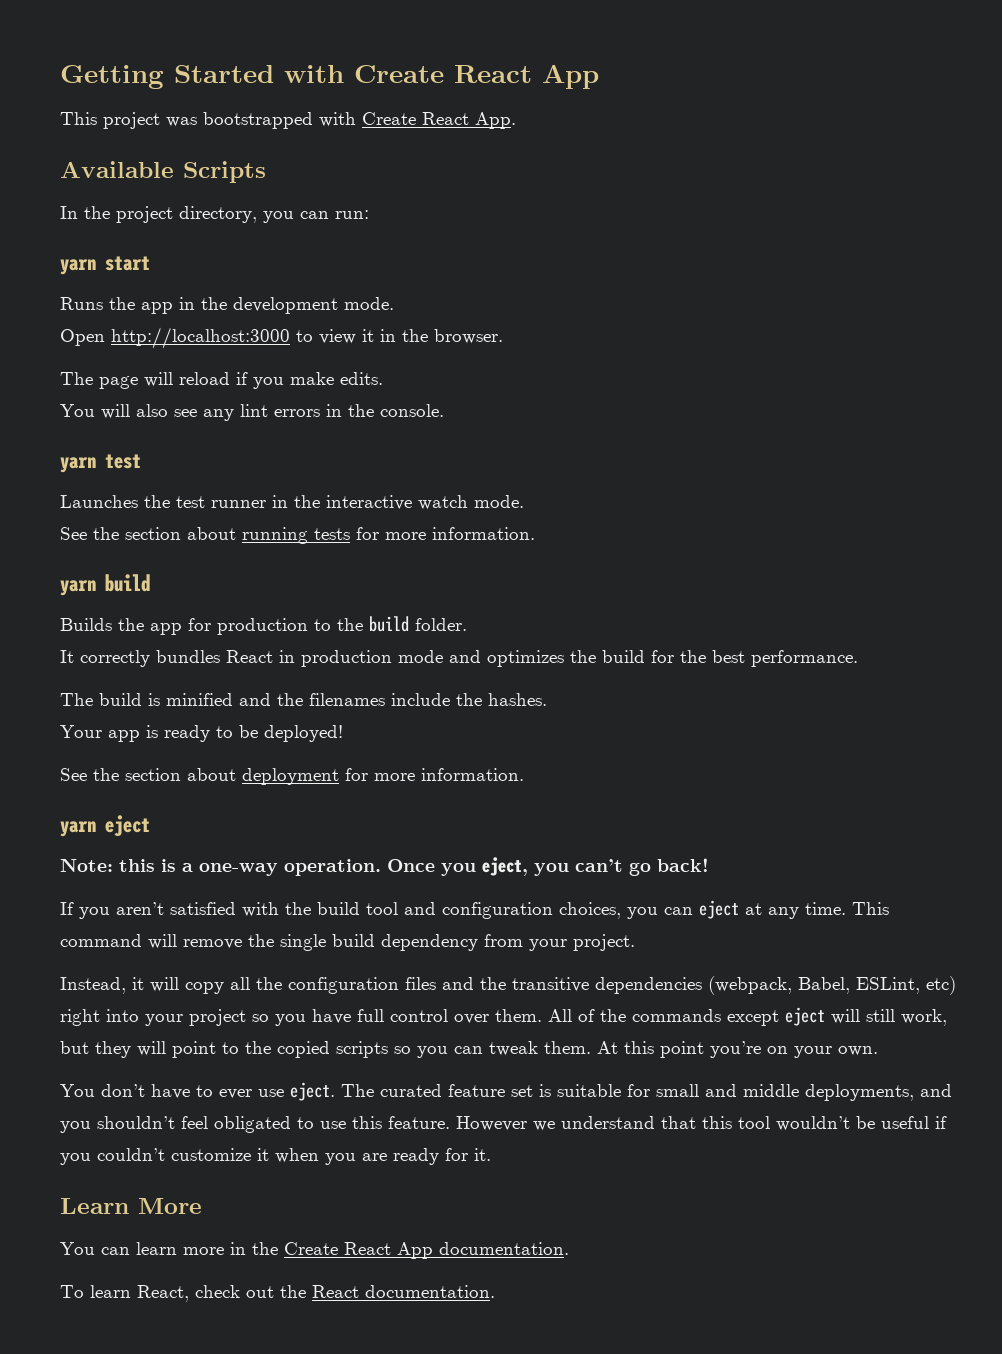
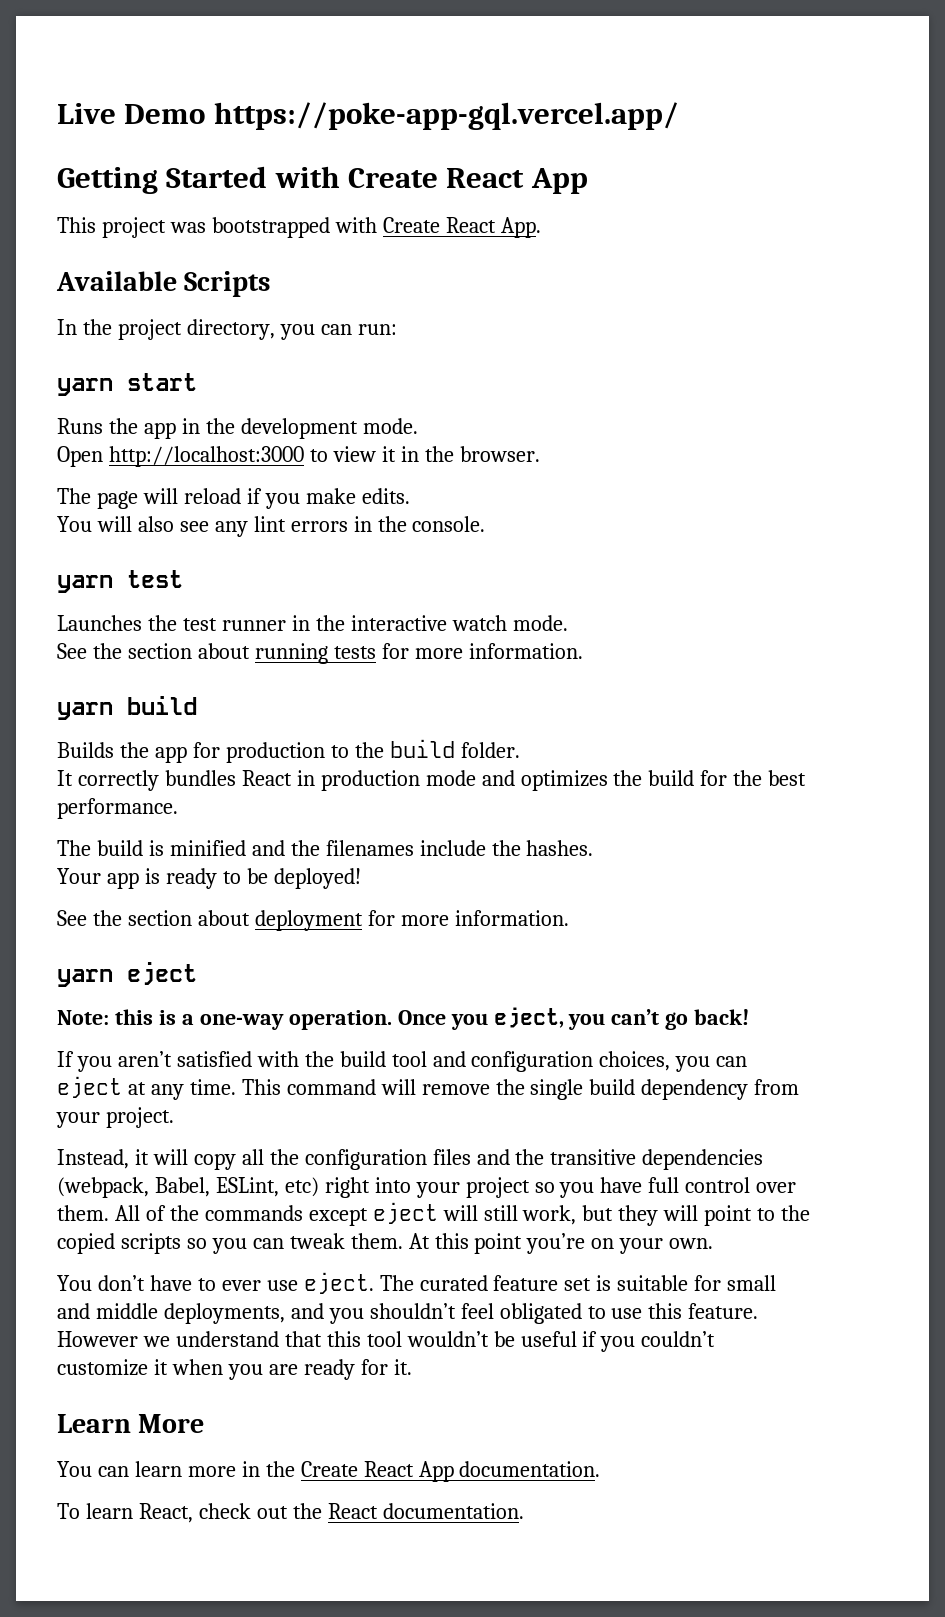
+ Live Demo https://poke-app-gql.vercel.app/

